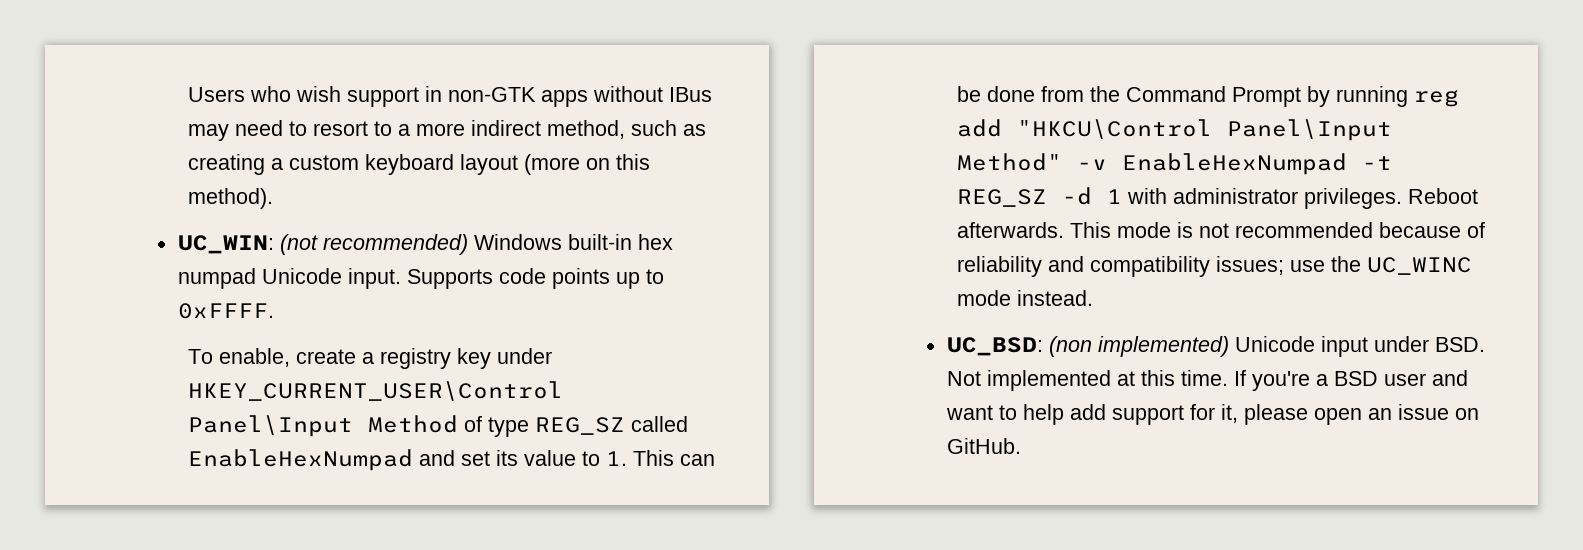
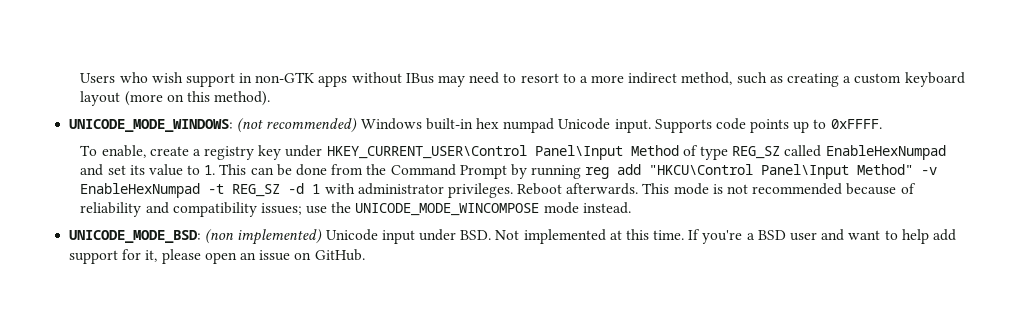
- UC_WIN: (not recommended) Windows built-in hex numpad Unicode input.
+ UNICODE_MODE_WINDOWS: (not recommended) Windows built-in hex numpad Unicode input.
- This mode is not recommended because of reliability and compatibility issues; use the UC_WINC mode instead.
+ This mode is not recommended because of reliability and compatibility issues; use the UNICODE_MODE_WINCOMPOSE mode instead.
- UC_BSD: (non implemented) Unicode input under BSD. Not implemented at this time.
+ UNICODE_MODE_BSD: (non implemented) Unicode input under BSD. Not implemented at this time.

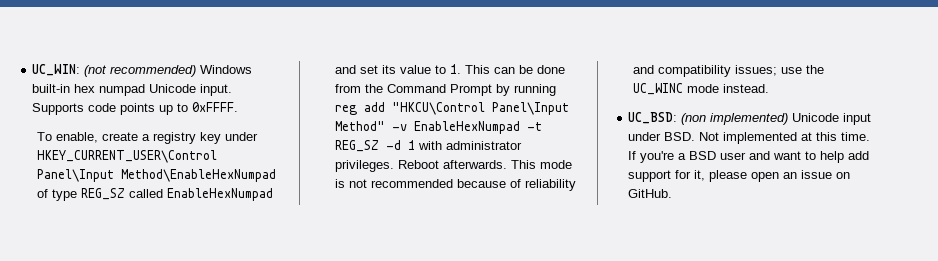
- Users who wish support in non-GTK apps without IBus may need to resort to a more indirect method, such as creating a custom keyboard layout (more on this method).
- UNICODE_MODE_WINDOWS: (not recommended) Windows built-in hex numpad Unicode input.
+ UC_WIN: (not recommended) Windows built-in hex numpad Unicode input.
- To enable, create a registry key under HKEY_CURRENT_USER\Control Panel\Input Method of type REG_SZ called EnableHexNumpad and set its value to 1. This can be done from the Command Prompt by running reg add "HKCU\Control Panel\Input Method" -v EnableHexNumpad -t REG_SZ -d 1 with administrator privileges.
+ To enable, create a registry key under HKEY_CURRENT_USER\Control Panel\Input Method\EnableHexNumpad of type REG_SZ called EnableHexNumpad and set its value to 1. This can be done from the Command Prompt by running reg add "HKCU\Control Panel\Input Method" -v EnableHexNumpad -t REG_SZ -d 1 with administrator privileges.
- This mode is not recommended because of reliability and compatibility issues; use the UNICODE_MODE_WINCOMPOSE mode instead.
+ This mode is not recommended because of reliability and compatibility issues; use the UC_WINC mode instead.
- UNICODE_MODE_BSD: (non implemented) Unicode input under BSD. Not implemented at this time.
+ UC_BSD: (non implemented) Unicode input under BSD. Not implemented at this time.

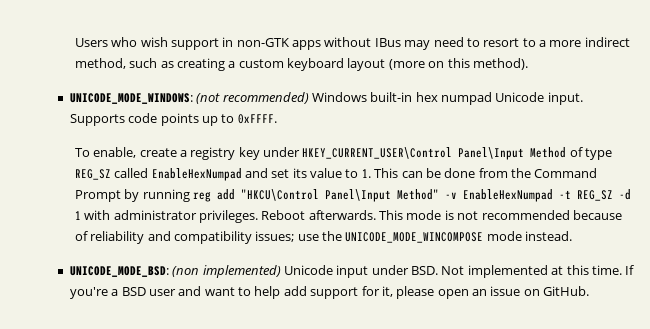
- UC_WIN: (not recommended) Windows built-in hex numpad Unicode input.
+ Users who wish support in non-GTK apps without IBus may need to resort to a more indirect method, such as creating a custom keyboard layout (more on this method).
+ UNICODE_MODE_WINDOWS: (not recommended) Windows built-in hex numpad Unicode input.
- To enable, create a registry key under HKEY_CURRENT_USER\Control Panel\Input Method\EnableHexNumpad of type REG_SZ called EnableHexNumpad and set its value to 1. This can be done from the Command Prompt by running reg add "HKCU\Control Panel\Input Method" -v EnableHexNumpad -t REG_SZ -d 1 with administrator privileges.
+ To enable, create a registry key under HKEY_CURRENT_USER\Control Panel\Input Method of type REG_SZ called EnableHexNumpad and set its value to 1. This can be done from the Command Prompt by running reg add "HKCU\Control Panel\Input Method" -v EnableHexNumpad -t REG_SZ -d 1 with administrator privileges.
- This mode is not recommended because of reliability and compatibility issues; use the UC_WINC mode instead.
+ This mode is not recommended because of reliability and compatibility issues; use the UNICODE_MODE_WINCOMPOSE mode instead.
- UC_BSD: (non implemented) Unicode input under BSD. Not implemented at this time.
+ UNICODE_MODE_BSD: (non implemented) Unicode input under BSD. Not implemented at this time.

